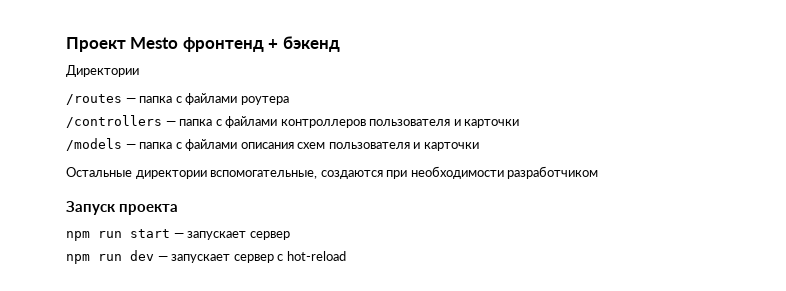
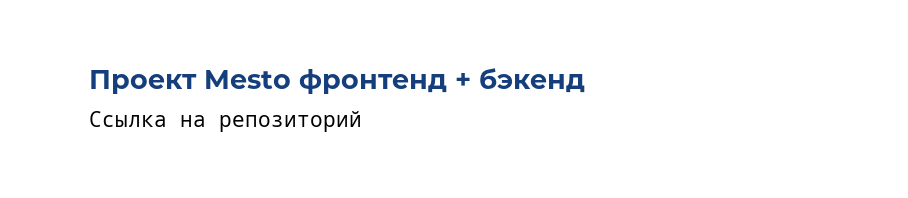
- Директории
- /routes — папка с файлами роутера
- /controllers — папка с файлами контроллеров пользователя и карточки
- /models — папка с файлами описания схем пользователя и карточки
- Остальные директории вспомогательные, создаются при необходимости разработчиком
- Запуск проекта
- npm run start — запускает сервер
- npm run dev — запускает сервер с hot-reload
+ Ссылка на репозиторий

